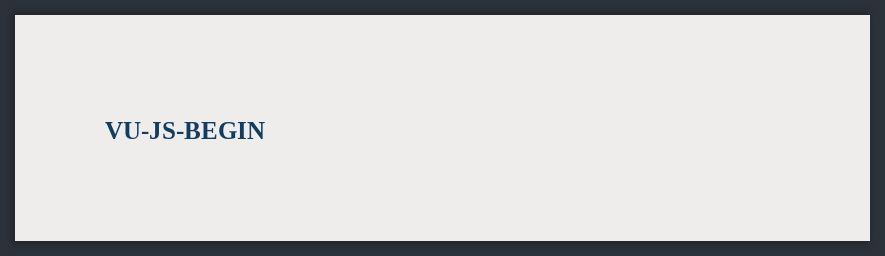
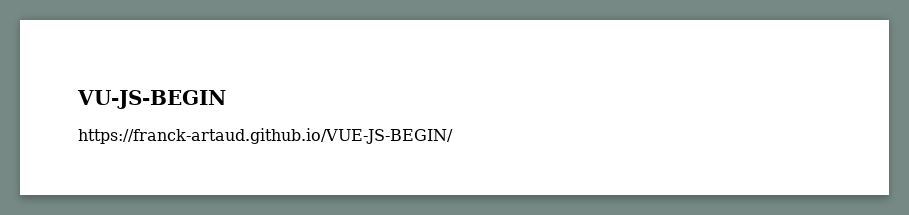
+ https://franck-artaud.github.io/VUE-JS-BEGIN/

